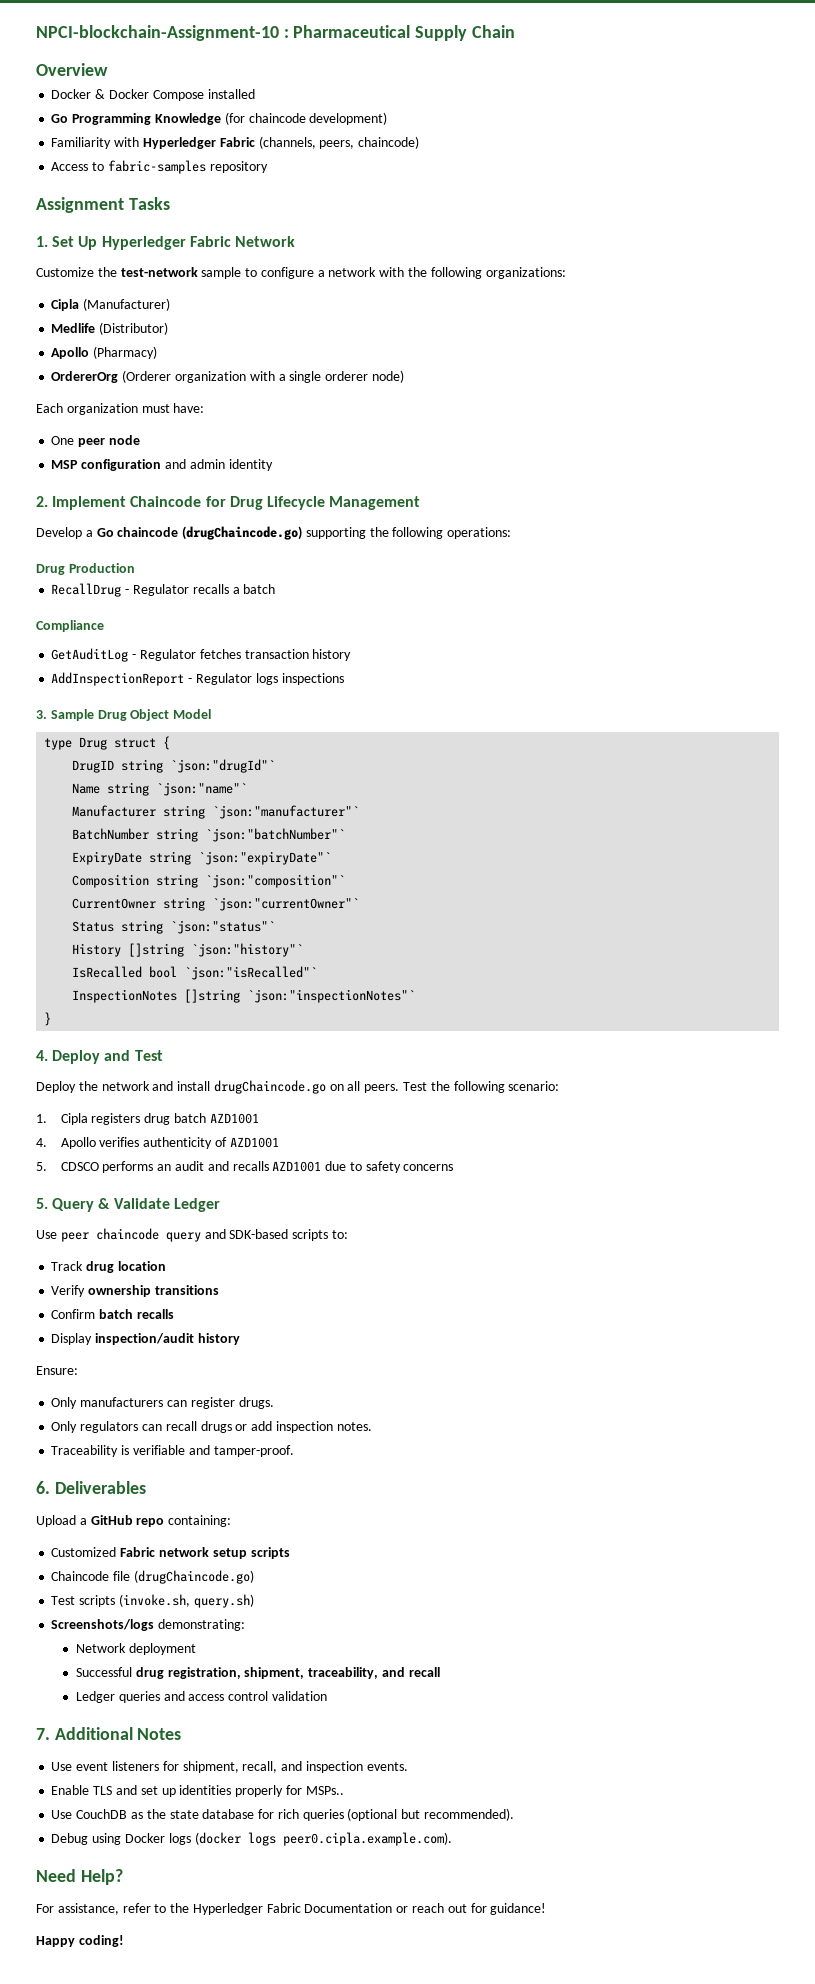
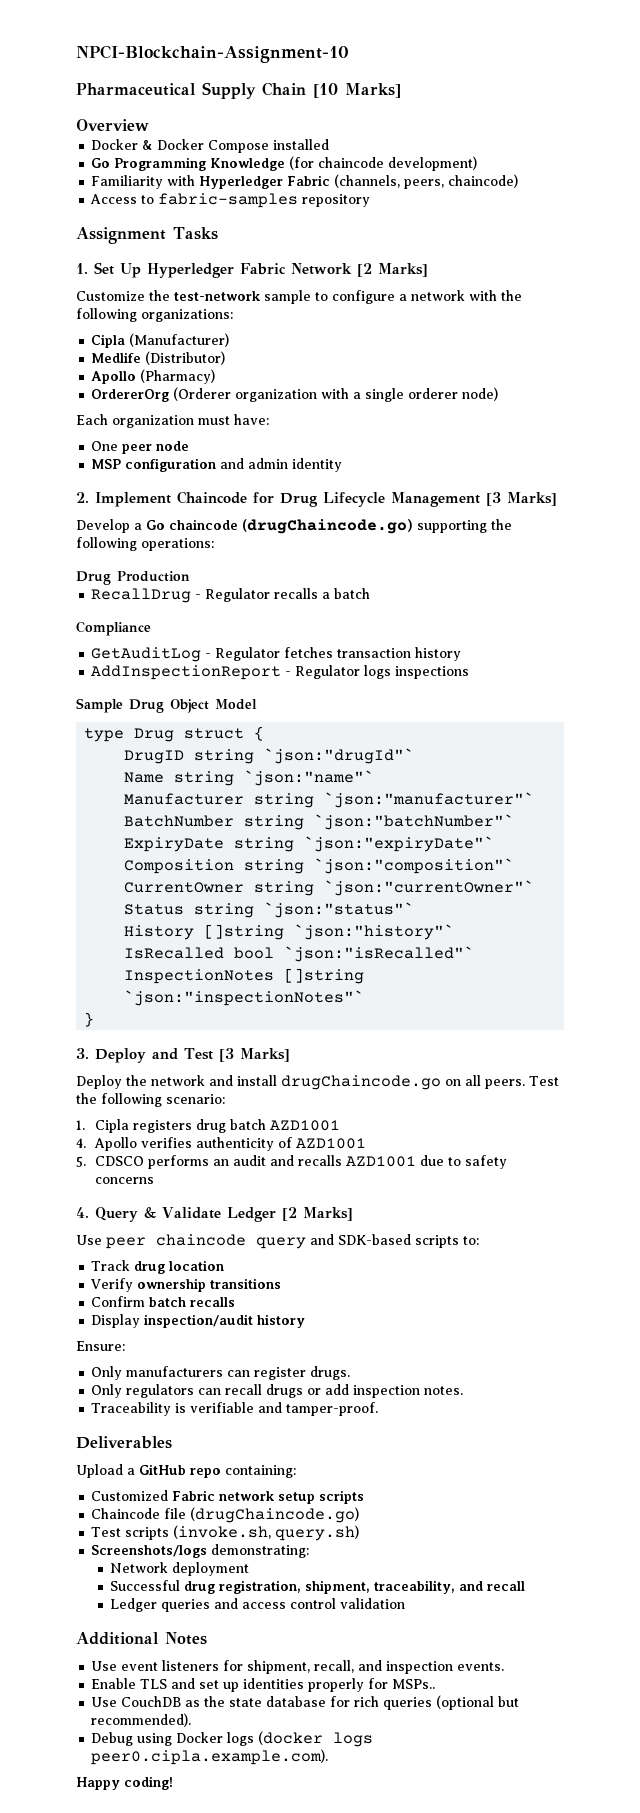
- NPCI-blockchain-Assignment-10 : Pharmaceutical Supply Chain
+ NPCI-Blockchain-Assignment-10
+ Pharmaceutical Supply Chain [10 Marks]
- 1. Set Up Hyperledger Fabric Network
+ 1. Set Up Hyperledger Fabric Network [2 Marks]
- 2. Implement Chaincode for Drug Lifecycle Management
+ 2. Implement Chaincode for Drug Lifecycle Management [3 Marks]
- 3. Sample Drug Object Model
+ Sample Drug Object Model
- 4. Deploy and Test
+ 3. Deploy and Test [3 Marks]
- 5. Query & Validate Ledger
+ 4. Query & Validate Ledger [2 Marks]
- 6. Deliverables
+ Deliverables
- 7. Additional Notes
+ Additional Notes
- Need Help?
- For assistance, refer to the Hyperledger Fabric Documentation or reach out for guidance!

